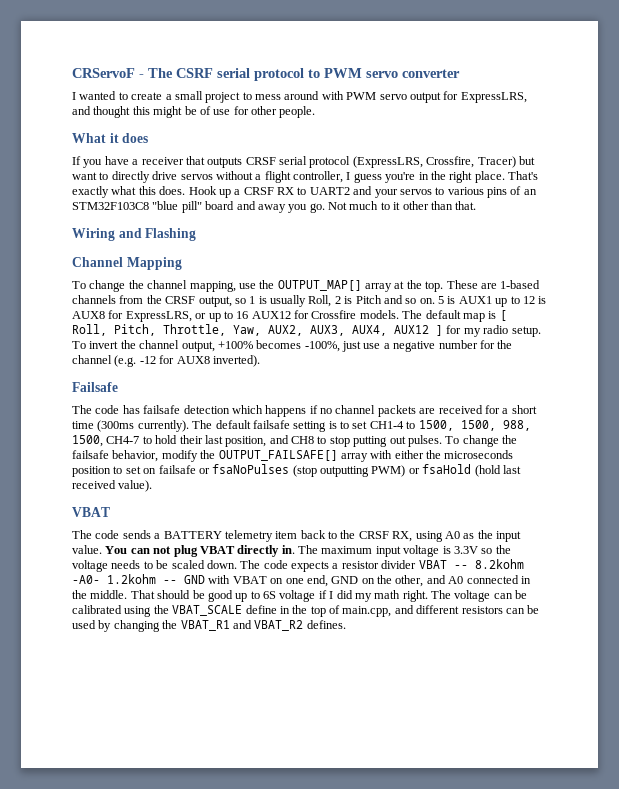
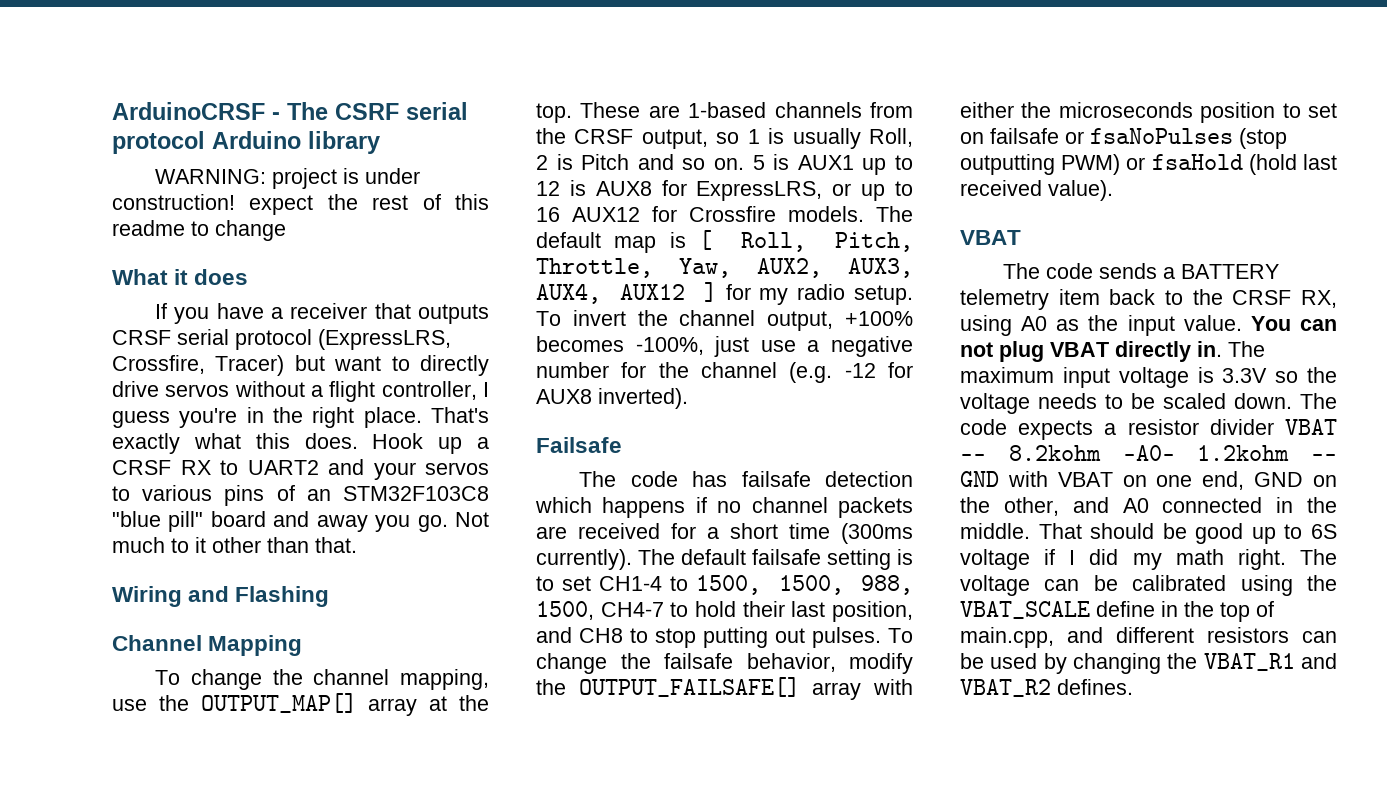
- CRServoF - The CSRF serial protocol to PWM servo converter
- I wanted to create a small project to mess around with PWM servo output for ExpressLRS, and thought this might be of use for other people.
+ ArduinoCRSF - The CSRF serial protocol Arduino library
+ WARNING: project is under construction! expect the rest of this readme to change

